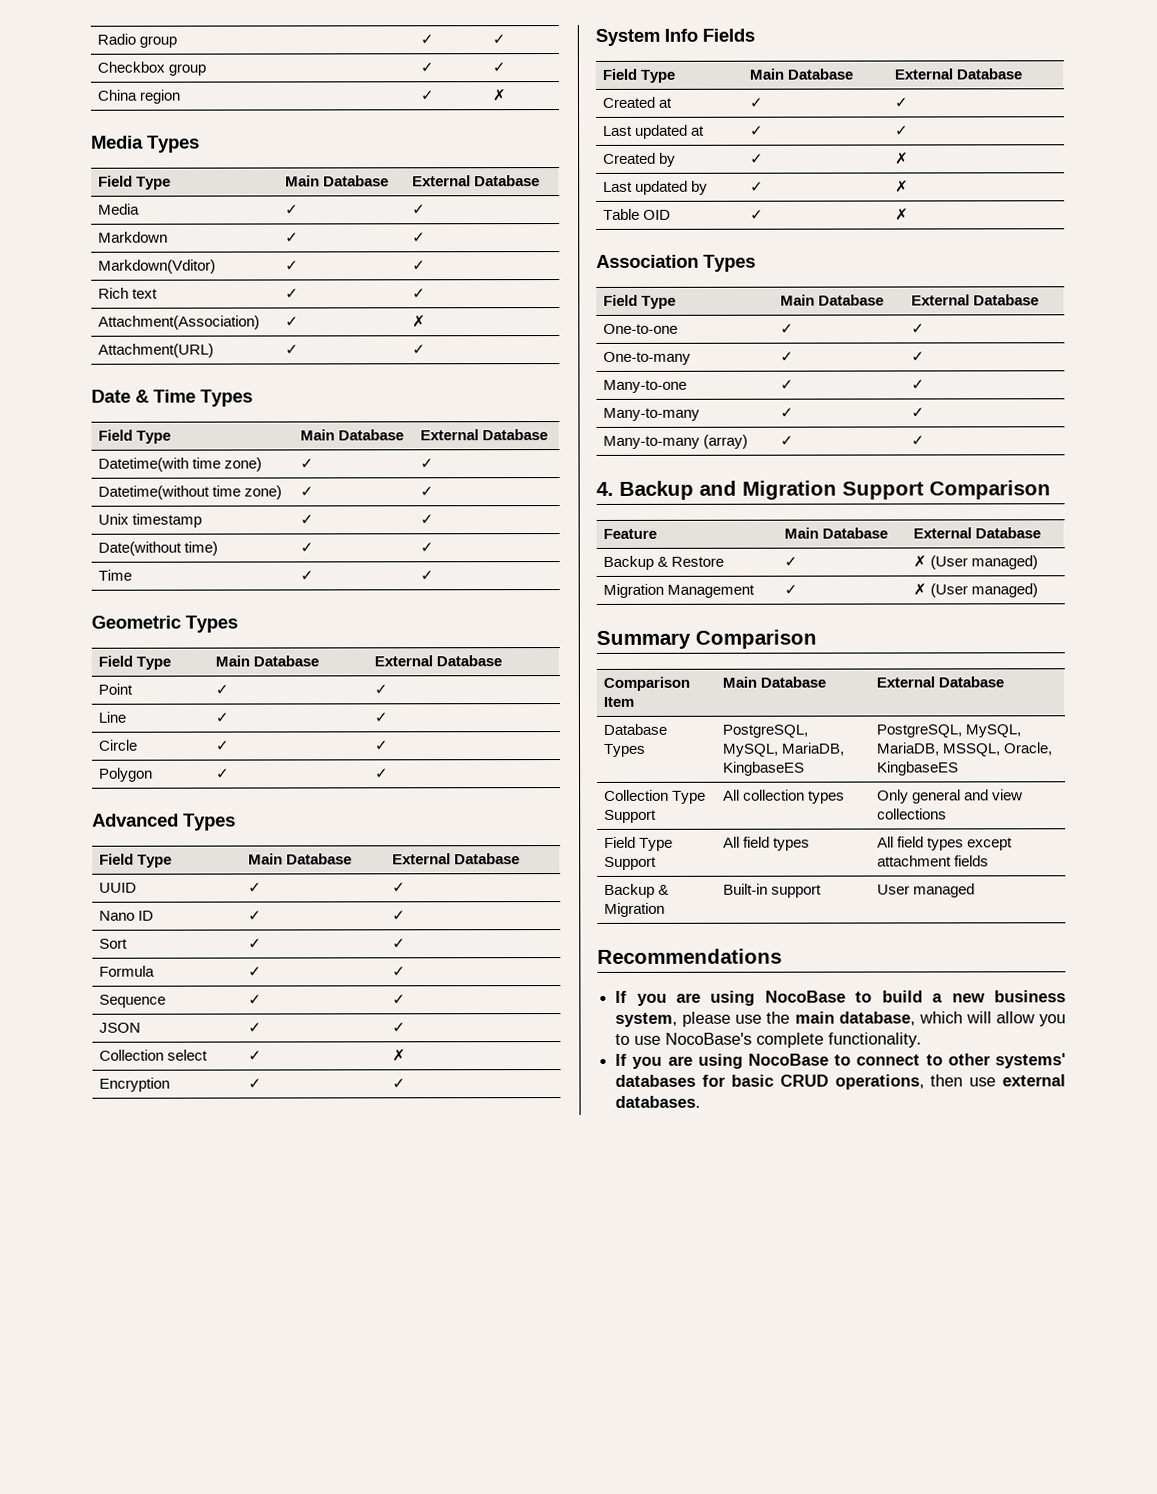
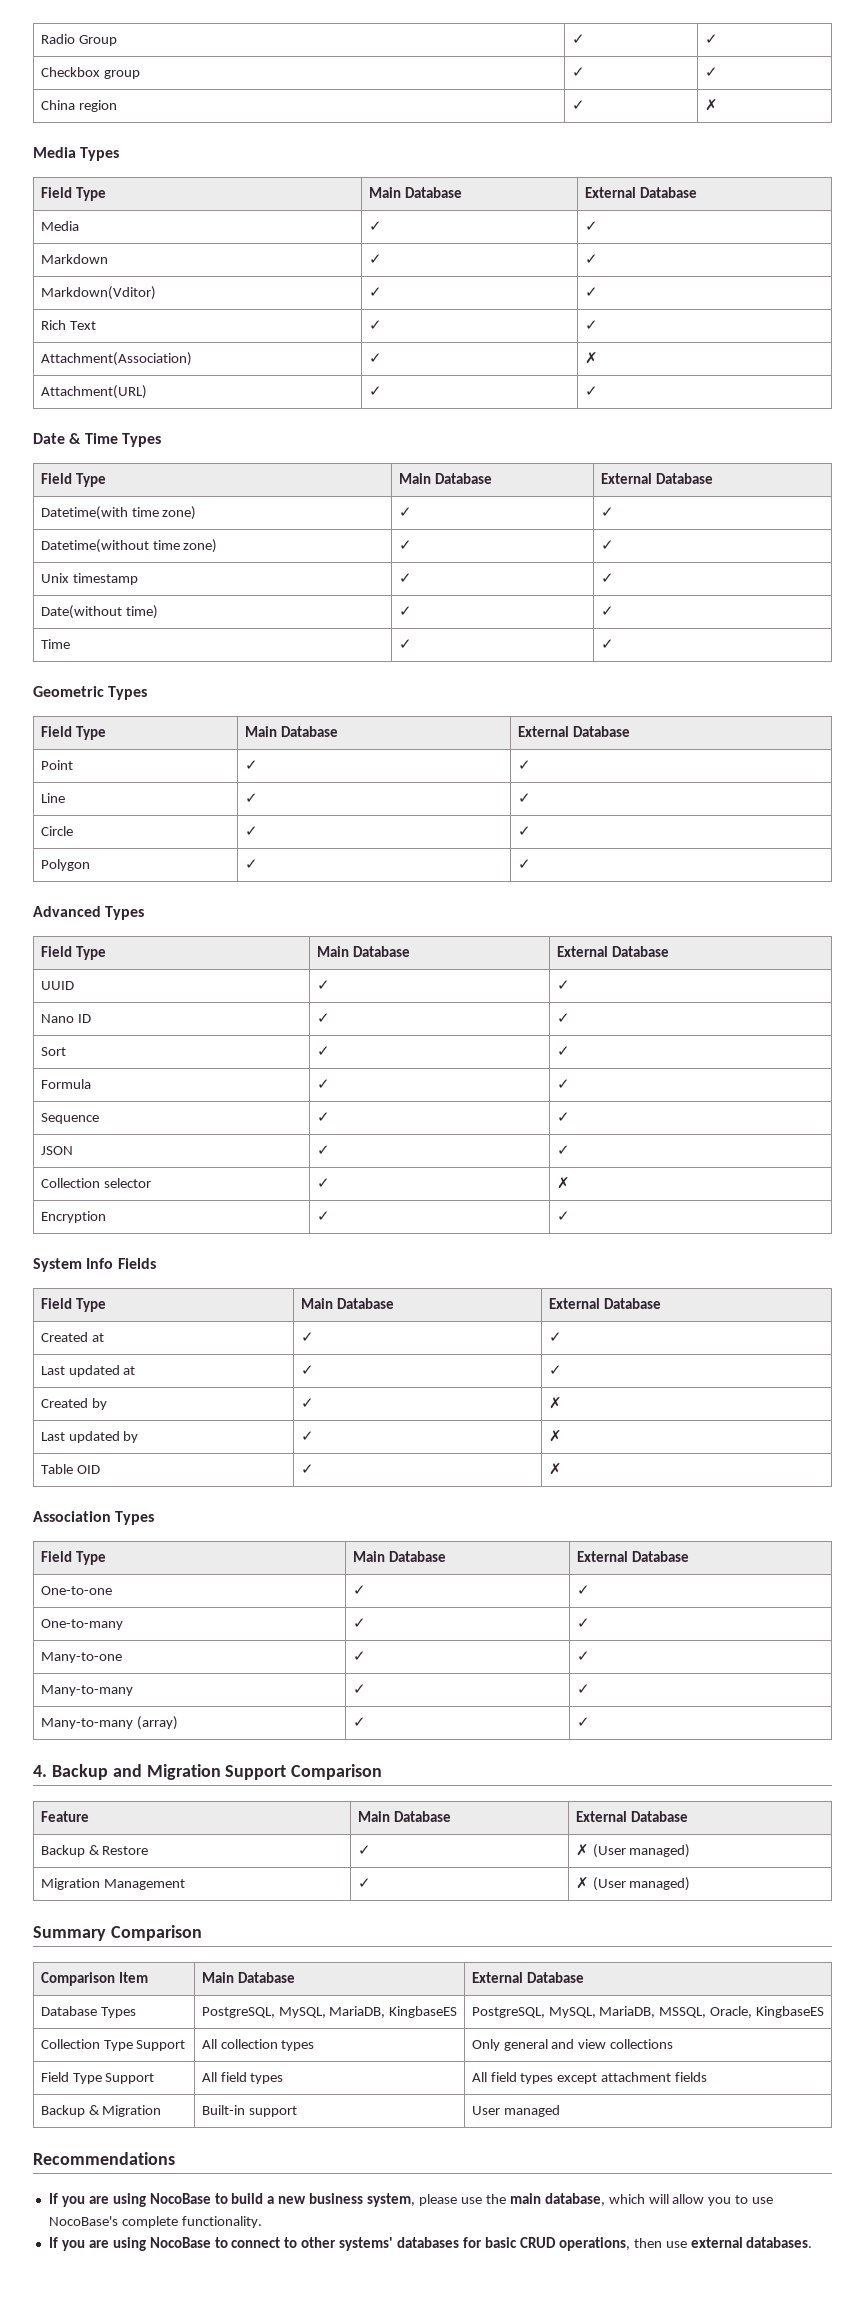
- Radio group | ✓ | ✓
+ Radio Group | ✓ | ✓
- Rich text | ✓ | ✓
+ Rich Text | ✓ | ✓
- Collection select | ✓ | ✗
+ Collection selector | ✓ | ✗

